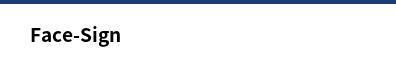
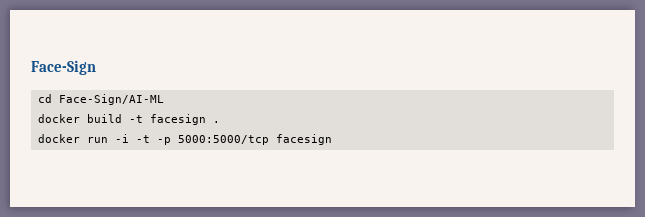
+ cd Face-Sign/AI-ML
+ docker build -t facesign .
+ docker run -i -t -p 5000:5000/tcp facesign

